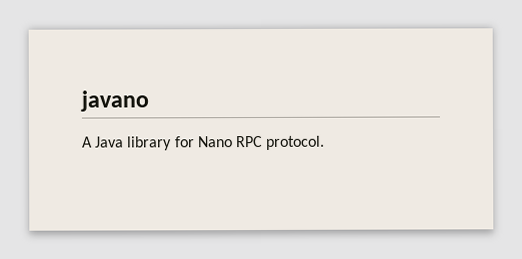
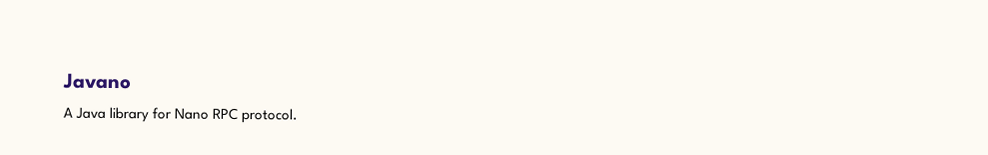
- javano
+ Javano

